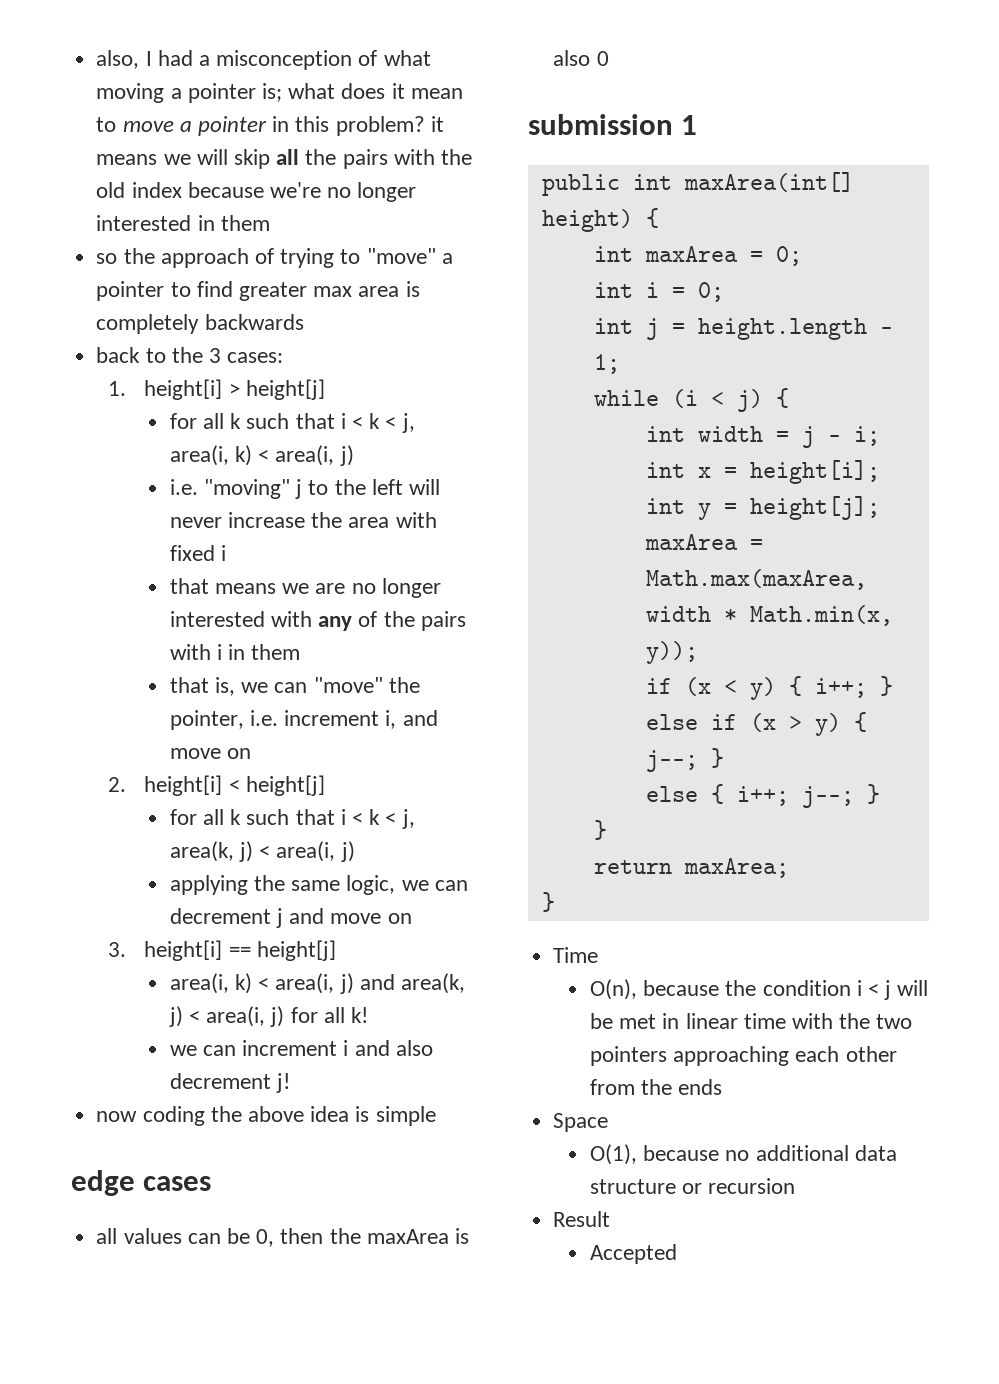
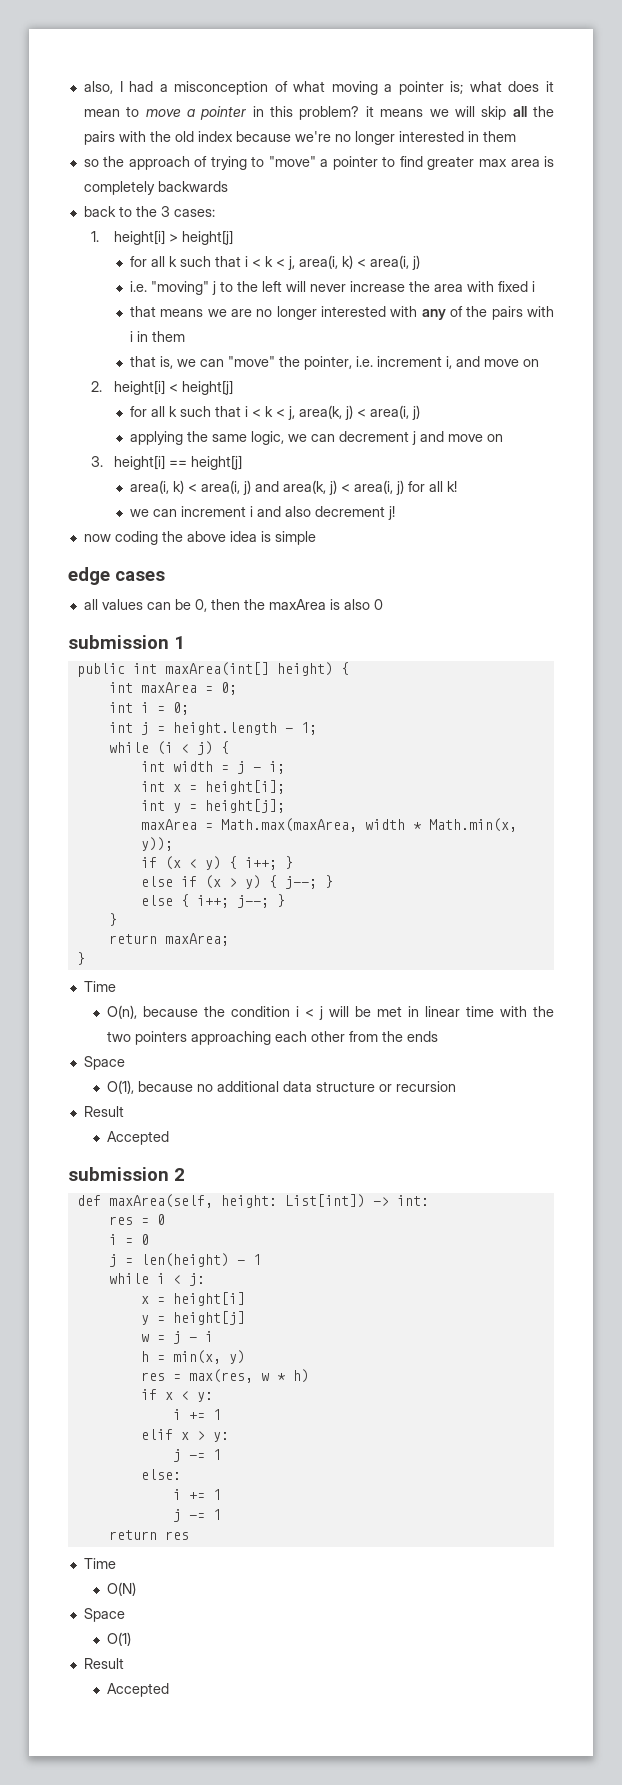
+ submission 2
+ def maxArea(self, height: List[int]) -> int:
+ res = 0
+ i = 0
+ j = len(height) - 1
+ while i < j:
+ x = height[i]
+ y = height[j]
+ w = j - i
+ h = min(x, y)
+ res = max(res, w * h)
+ if x < y:
+ i += 1
+ elif x > y:
+ j -= 1
+ else:
+ i += 1
+ j -= 1
+ return res
+ Time
+ O(N)
+ Space
+ O(1)
+ Result
+ Accepted

